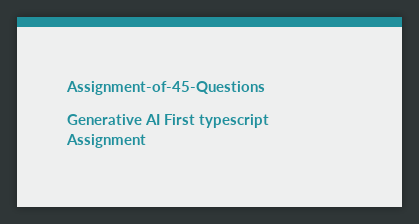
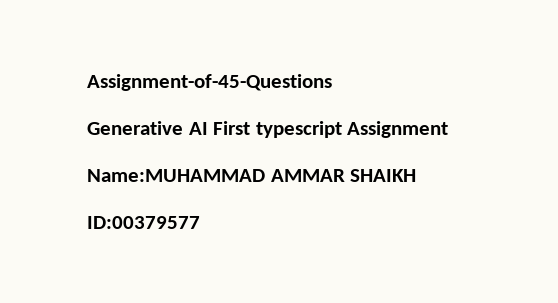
+ Name:MUHAMMAD AMMAR SHAIKH
+ ID:00379577

